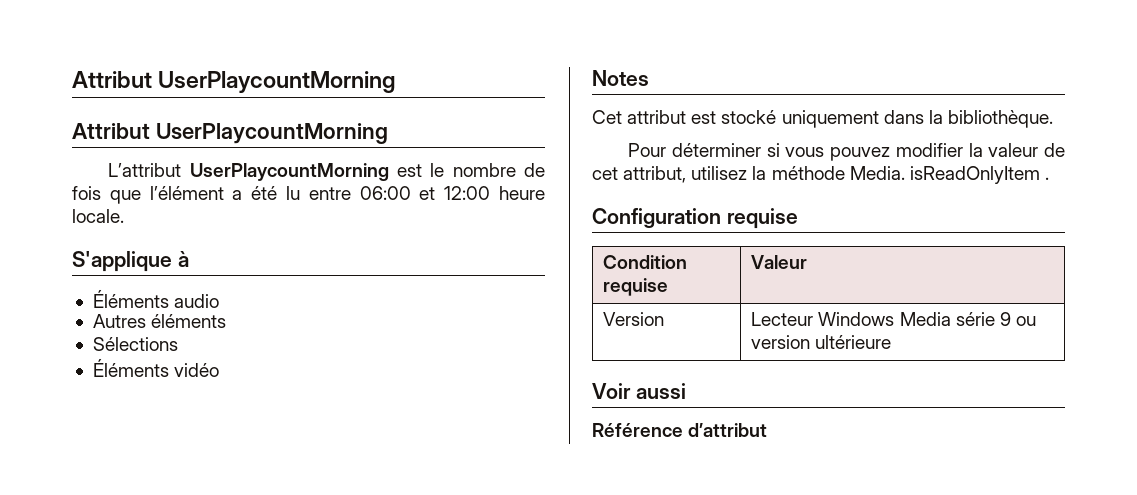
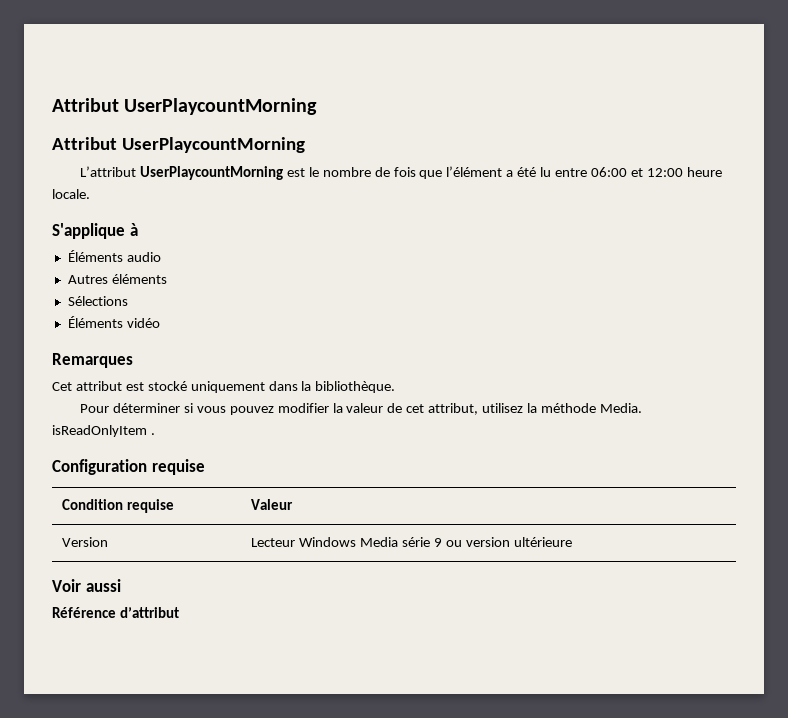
- Notes
+ Remarques

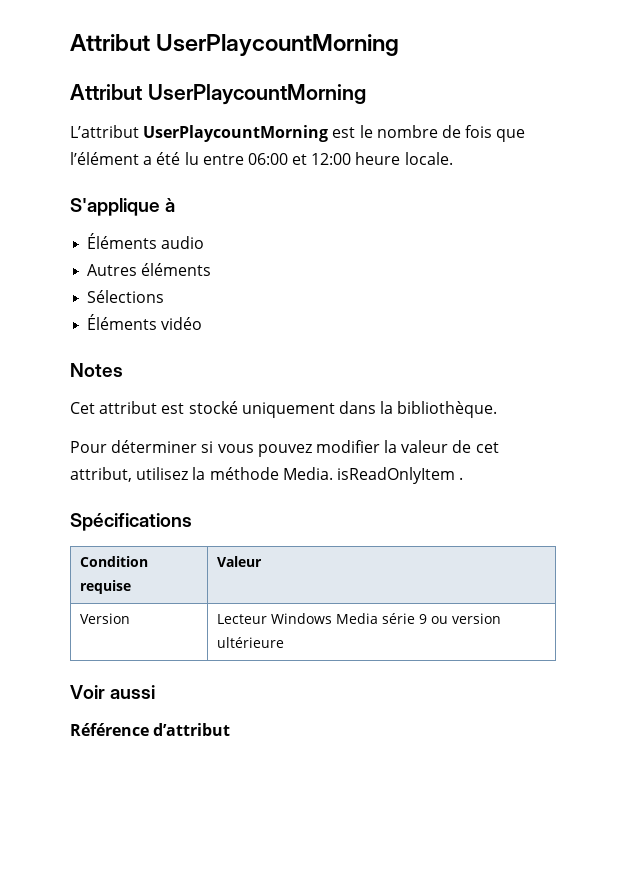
- Remarques
+ Notes
- Configuration requise
+ Spécifications

